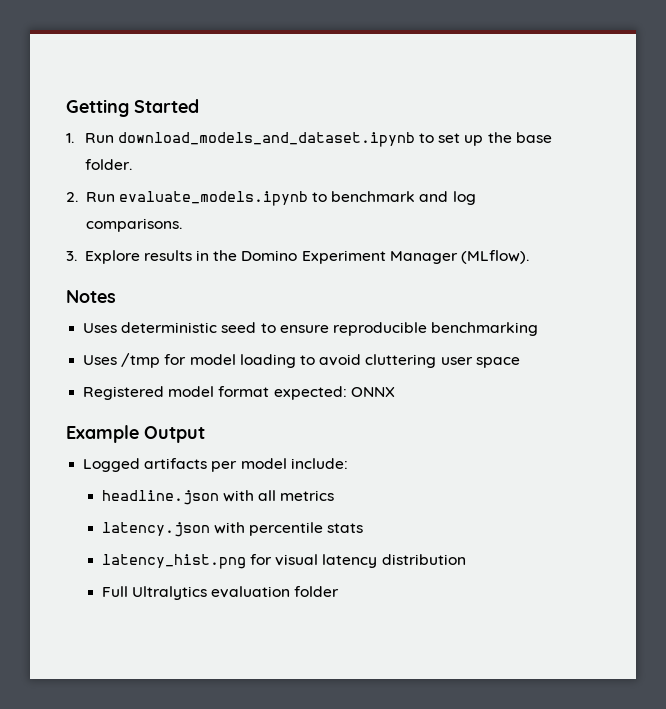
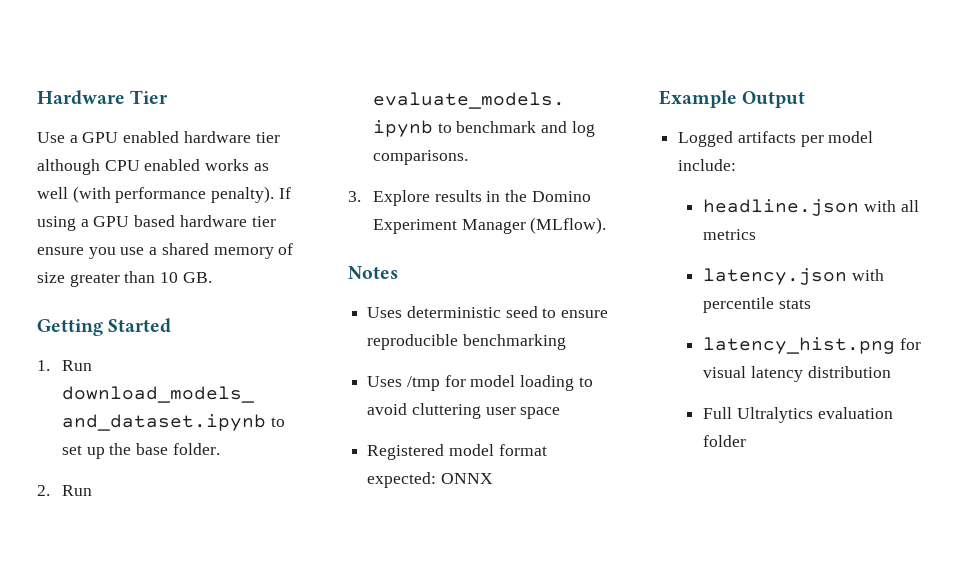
+ Hardware Tier
+ Use a GPU enabled hardware tier although CPU enabled works as well (with performance penalty). If using a GPU based hardware tier ensure you use a shared memory of size greater than 10 GB.

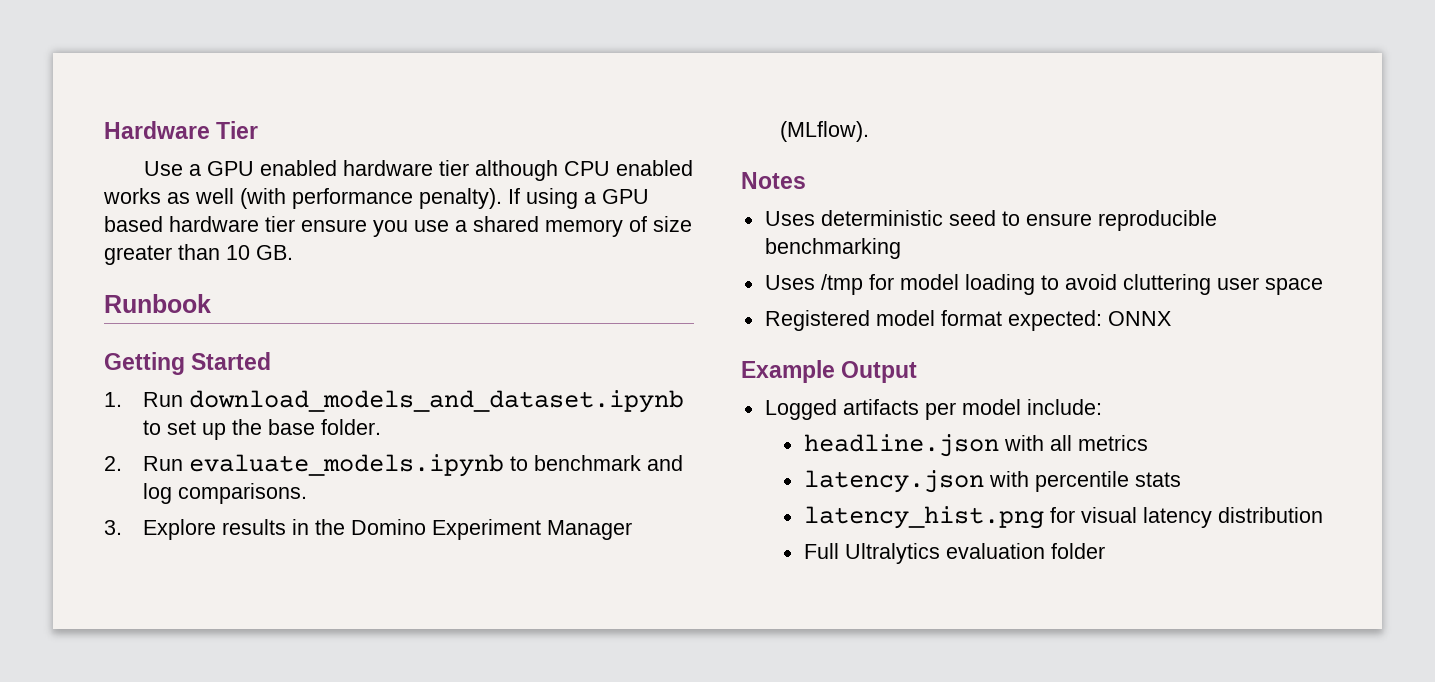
+ Runbook

